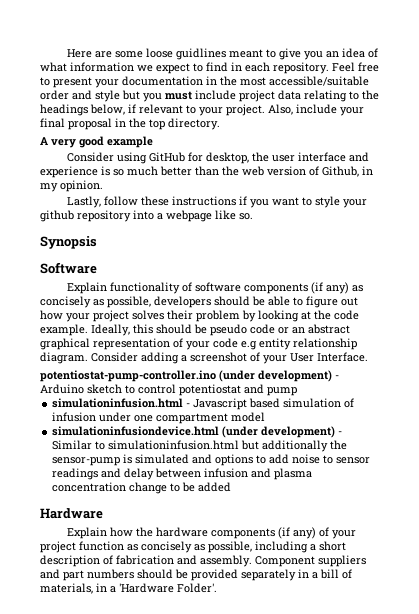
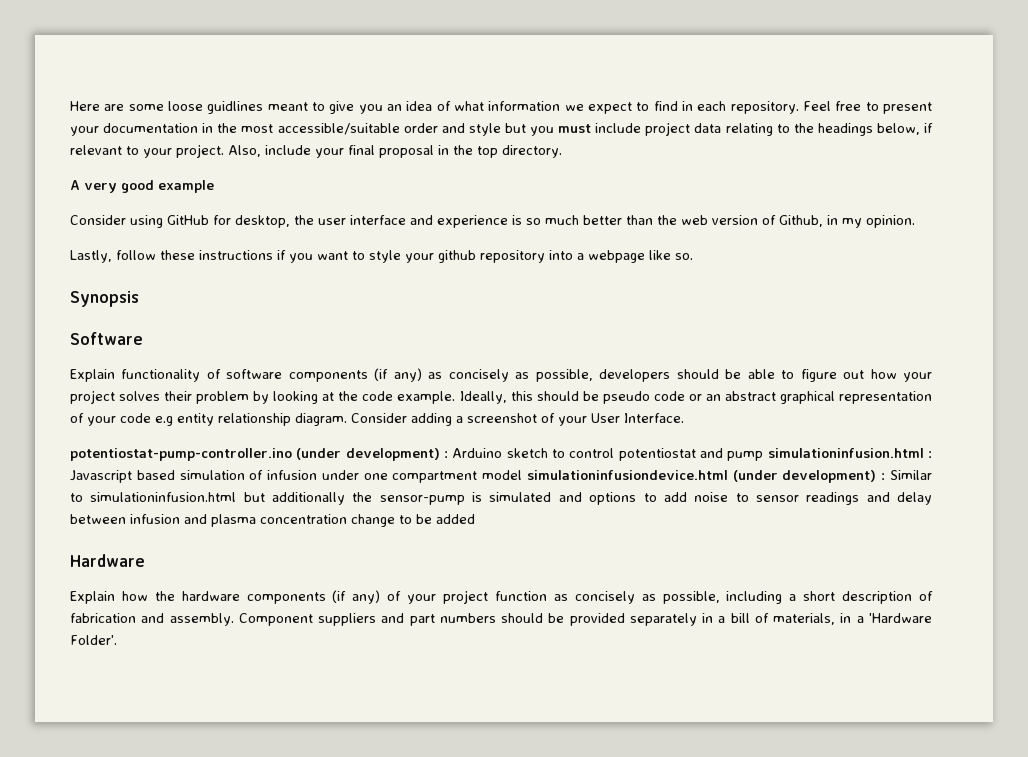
- potentiostat-pump-controller.ino (under development) - Arduino sketch to control potentiostat and pump
- simulationinfusion.html - Javascript based simulation of infusion under one compartment model
- simulationinfusiondevice.html (under development) - Similar to simulationinfusion.html but additionally the sensor-pump is simulated and options to add noise to sensor readings and delay between infusion and plasma concentration change to be added
+ potentiostat-pump-controller.ino (under development) : Arduino sketch to control potentiostat and pump simulationinfusion.html : Javascript based simulation of infusion under one compartment model simulationinfusiondevice.html (under development) : Similar to simulationinfusion.html but additionally the sensor-pump is simulated and options to add noise to sensor readings and delay between infusion and plasma concentration change to be added

